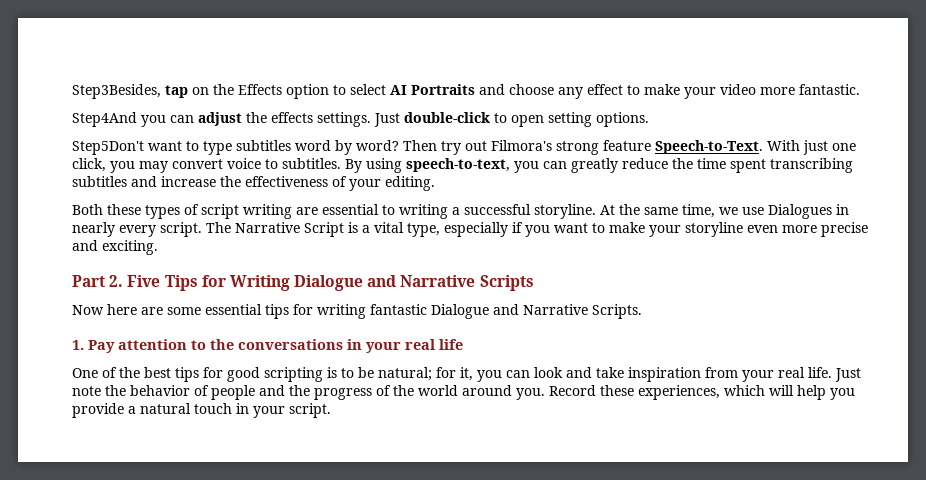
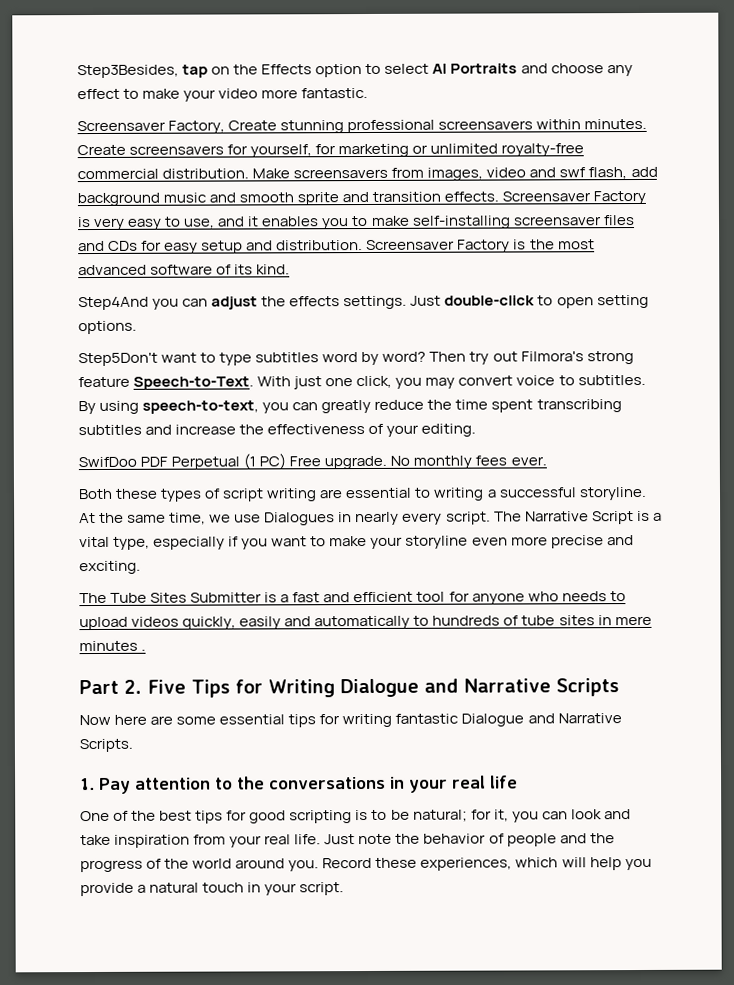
+ Screensaver Factory, Create stunning professional screensavers within minutes. Create screensavers for yourself, for marketing or unlimited royalty-free commercial distribution. Make screensavers from images, video and swf flash, add background music and smooth sprite and transition effects. Screensaver Factory is very easy to use, and it enables you to make self-installing screensaver files and CDs for easy setup and distribution. Screensaver Factory is the most advanced software of its kind.
+ SwifDoo PDF Perpetual (1 PC) Free upgrade. No monthly fees ever.
+ The Tube Sites Submitter is a fast and efficient tool for anyone who needs to upload videos quickly, easily and automatically to hundreds of tube sites in mere minutes .

